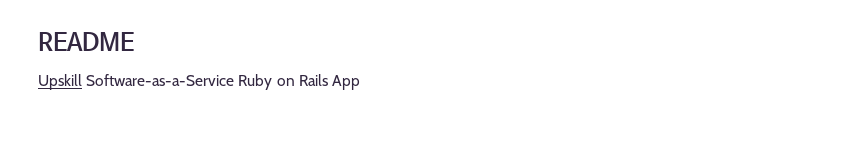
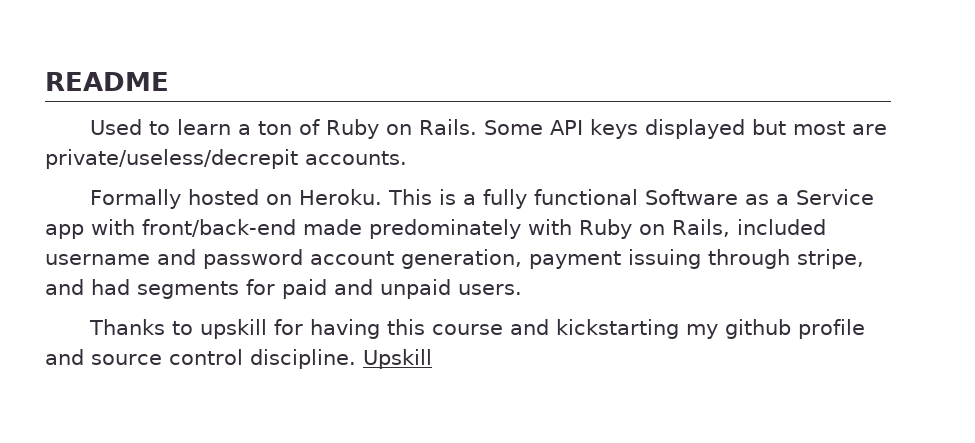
- Upskill Software-as-a-Service Ruby on Rails App
+ Used to learn a ton of Ruby on Rails. Some API keys displayed but most are private/useless/decrepit accounts.
+ Formally hosted on Heroku. This is a fully functional Software as a Service app with front/back-end made predominately with Ruby on Rails, included username and password account generation, payment issuing through stripe, and had segments for paid and unpaid users.
+ Thanks to upskill for having this course and kickstarting my github profile and source control discipline. Upskill

